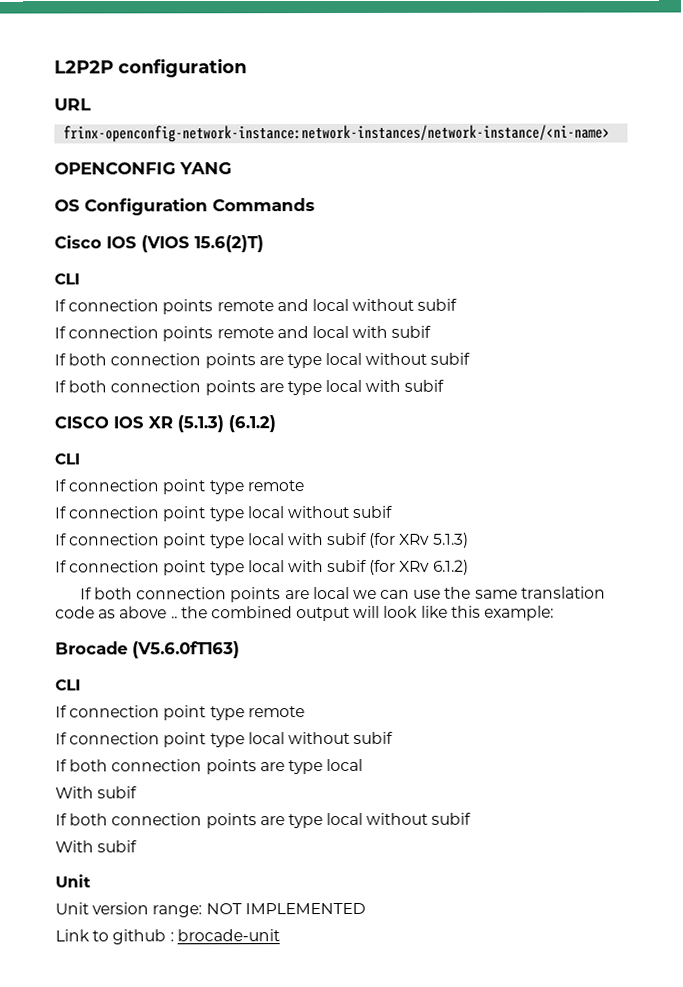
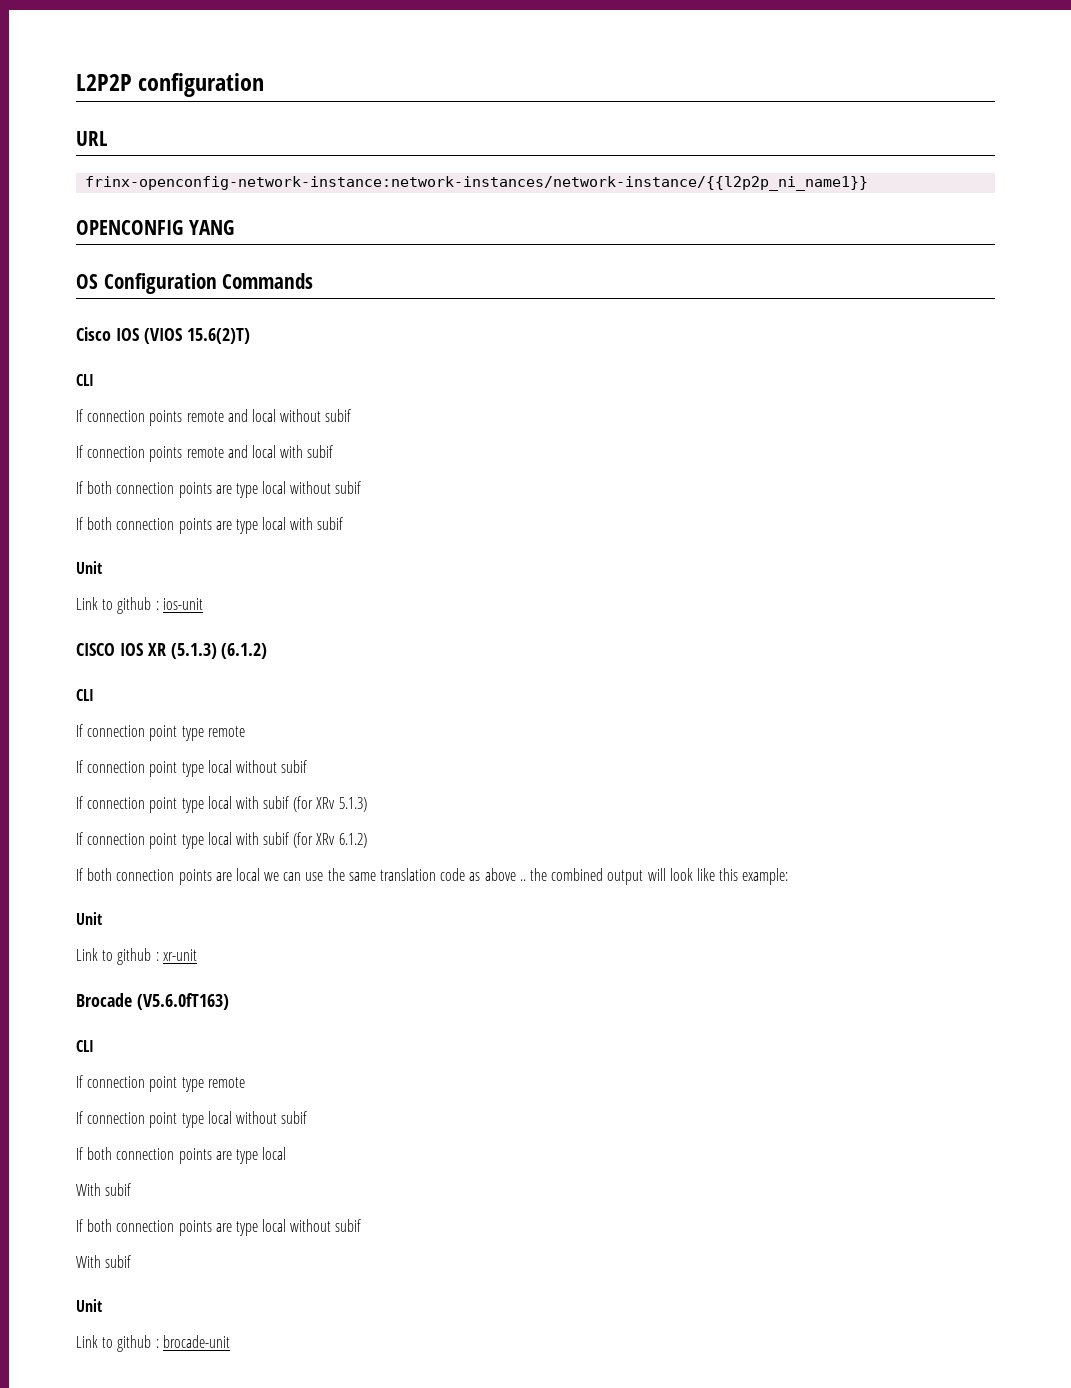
- frinx-openconfig-network-instance:network-instances/network-instance/<ni-name>
+ frinx-openconfig-network-instance:network-instances/network-instance/{{l2p2p_ni_name1}}
  If both connection points are type local with subif
+ Unit
+ Link to github : ios-unit
  If both connection points are local we can use the same translation code as above .. the combined output will look like this example:
+ Unit
+ Link to github : xr-unit
- Unit version range: NOT IMPLEMENTED

